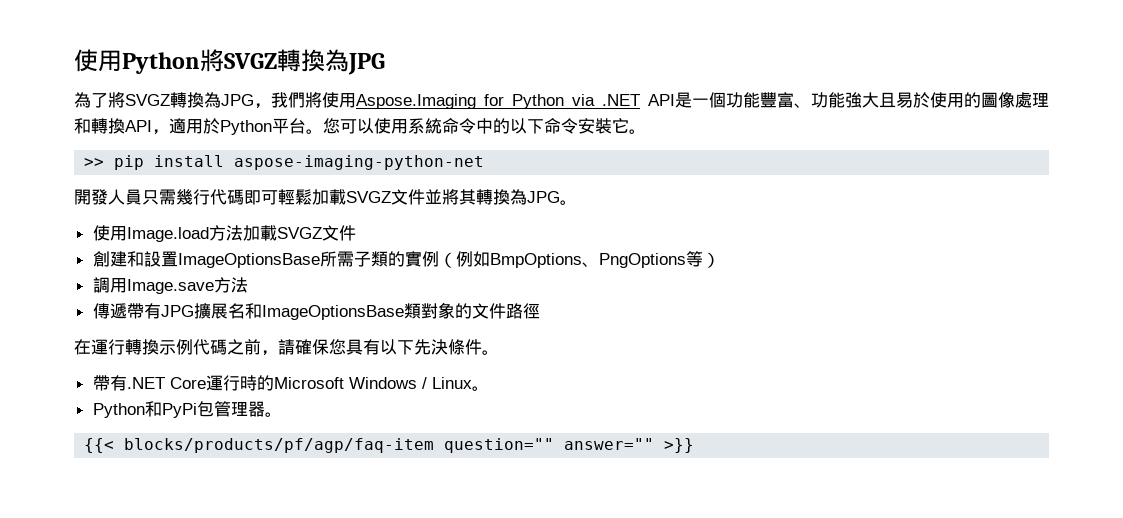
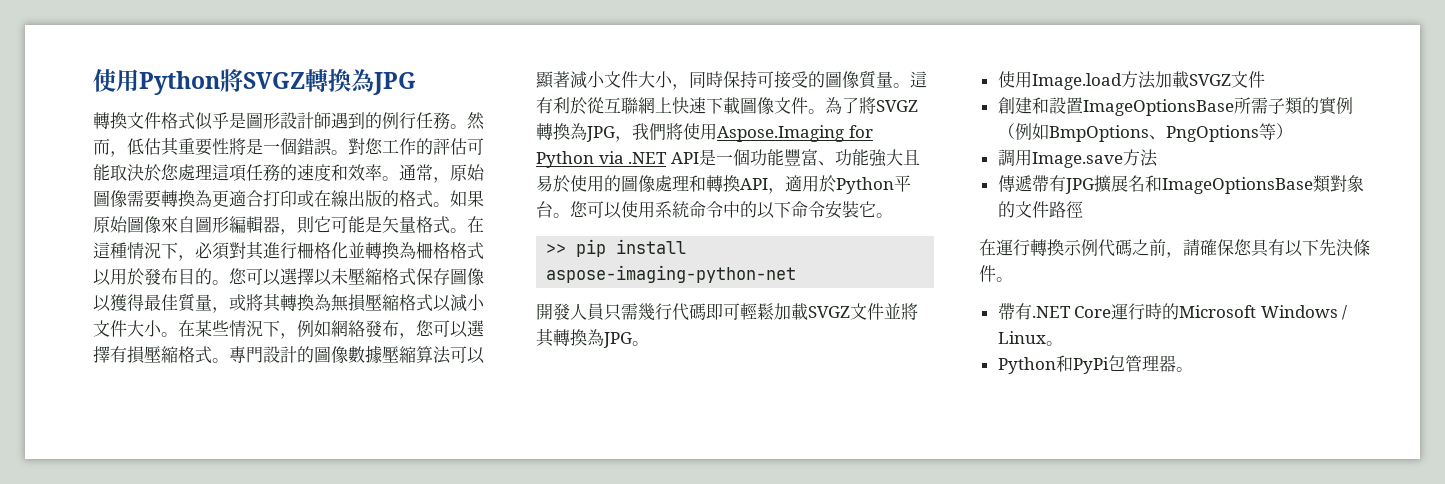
+ 轉換文件格式似乎是圖形設計師遇到的例行任務。然而，低估其重要性將是一個錯誤。對您工作的評估可能取決於您處理這項任務的速度和效率。通常，原始圖像需要轉換為更適合打印或在線出版的格式。如果原始圖像來自圖形編輯器，則它可能是矢量格式。在這種情況下，必須對其進行柵格化並轉換為柵格格式以用於發布目的。您可以選擇以未壓縮格式保存圖像以獲得最佳質量，或將其轉換為無損壓縮格式以減小文件大小。在某些情況下，例如網絡發布，您可以選擇有損壓縮格式。專門設計的圖像數據壓縮算法可以顯著減小文件大小，同時保持可接受的圖像質量。這有利於從互聯網上快速下載圖像文件。
- {{< blocks/products/pf/agp/faq-item question="" answer="" >}}

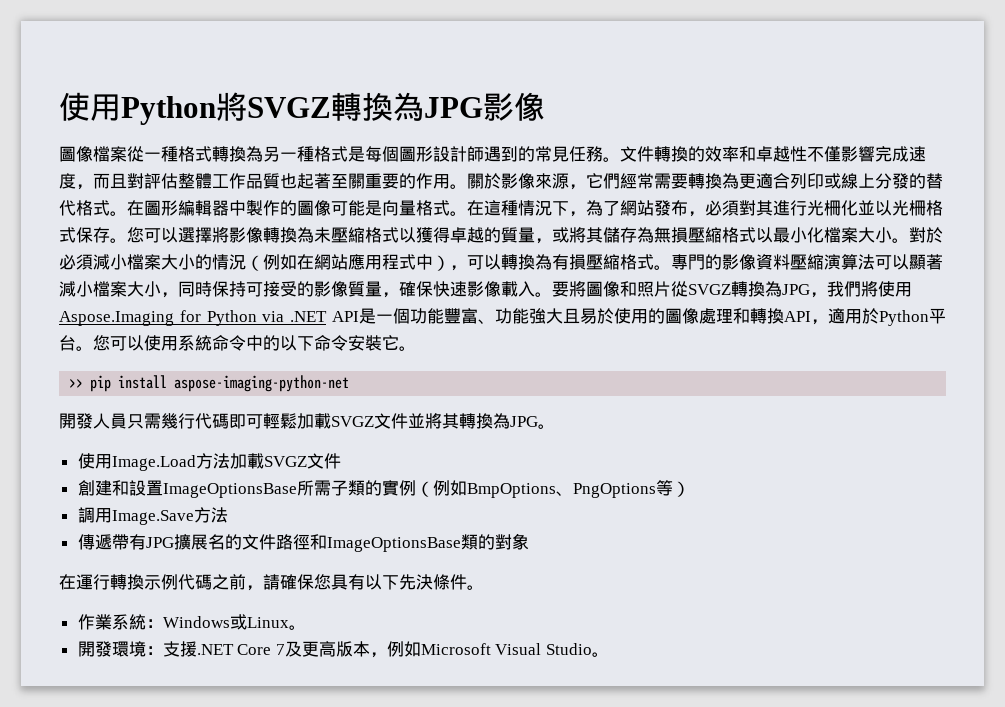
- 使用Python將SVGZ轉換為JPG
- 轉換文件格式似乎是圖形設計師遇到的例行任務。然而，低估其重要性將是一個錯誤。對您工作的評估可能取決於您處理這項任務的速度和效率。通常，原始圖像需要轉換為更適合打印或在線出版的格式。如果原始圖像來自圖形編輯器，則它可能是矢量格式。
+ 使用Python將SVGZ轉換為JPG影像
+ 圖像檔案從一種格式轉換為另一種格式是每個圖形設計師遇到的常見任務。文件轉換的效率和卓越性不僅影響完成速度，而且對評估整體工作品質也起著至關重要的作用。關於影像來源，它們經常需要轉換為更適合列印或線上分發的替代格式。在圖形編輯器中製作的圖像可能是向量格式。
- 在這種情況下，必須對其進行柵格化並轉換為柵格格式以用於發布目的。您可以選擇以未壓縮格式保存圖像以獲得最佳質量，或將其轉換為無損壓縮格式以減小文件大小。在某些情況下，例如網絡發布，您可以選擇有損壓縮格式。
+ 在這種情況下，為了網站發布，必須對其進行光柵化並以光柵格式保存。您可以選擇將影像轉換為未壓縮格式以獲得卓越的質量，或將其儲存為無損壓縮格式以最小化檔案大小。對於必須減小檔案大小的情況（例如在網站應用程式中），可以轉換為有損壓縮格式。
- 專門設計的圖像數據壓縮算法可以顯著減小文件大小，同時保持可接受的圖像質量。這有利於從互聯網上快速下載圖像文件。為了將SVGZ轉換為JPG，我們將使用Aspose.Imaging for Python via .NET API是一個功能豐富、功能強大且易於使用的圖像處理和轉換API，適用於Python平台。
+ 專門的影像資料壓縮演算法可以顯著減小檔案大小，同時保持可接受的影像質量，確保快速影像載入。要將圖像和照片從SVGZ轉換為JPG，我們將使用Aspose.Imaging for Python via .NET API是一個功能豐富、功能強大且易於使用的圖像處理和轉換API，適用於Python平台。
- 使用Image.load方法加載SVGZ文件
+ 使用Image.Load方法加載SVGZ文件
- 調用Image.save方法
+ 調用Image.Save方法
- 傳遞帶有JPG擴展名和ImageOptionsBase類對象的文件路徑
+ 傳遞帶有JPG擴展名的文件路徑和ImageOptionsBase類的對象
- 帶有.NET Core運行時的Microsoft Windows / Linux。
- Python和PyPi包管理器。
+ 作業系統：Windows或Linux。
+ 開發環境：支援.NET Core 7及更高版本，例如Microsoft Visual Studio。

